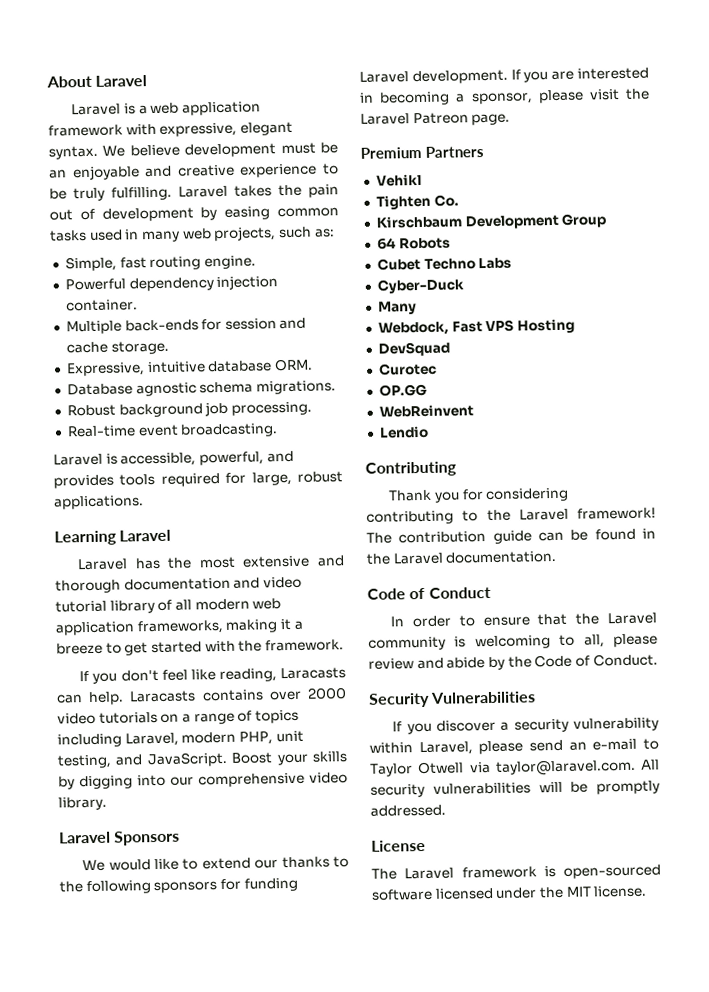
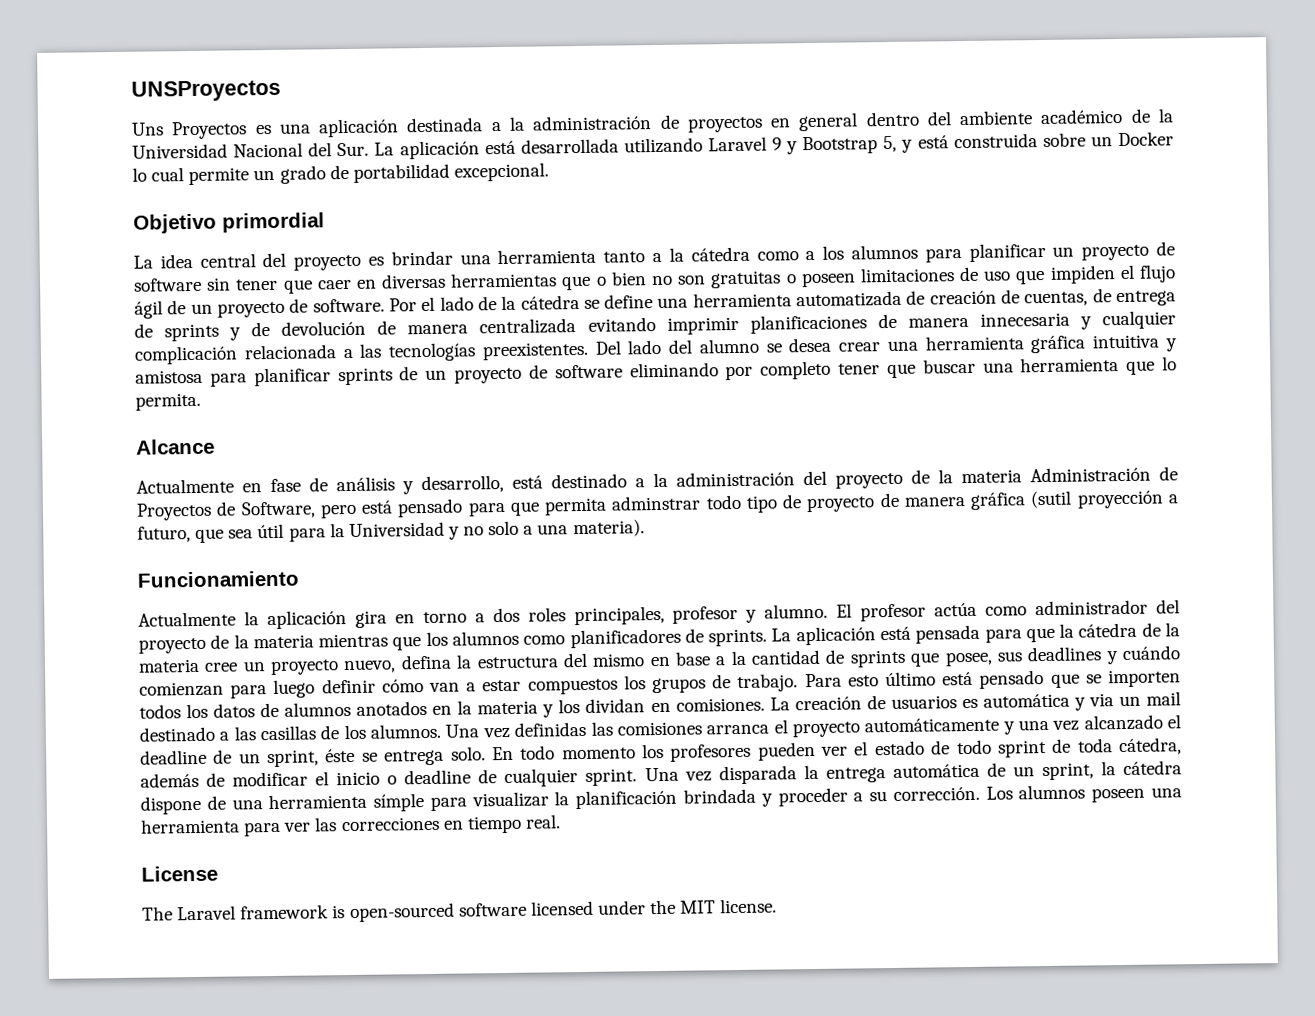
- About Laravel
- Laravel is a web application framework with expressive, elegant syntax. We believe development must be an enjoyable and creative experience to be truly fulfilling. Laravel takes the pain out of development by easing common tasks used in many web projects, such as:
- Simple, fast routing engine.
- Powerful dependency injection container.
- Multiple back-ends for session and cache storage.
- Expressive, intuitive database ORM.
- Database agnostic schema migrations.
- Robust background job processing.
- Real-time event broadcasting.
- Laravel is accessible, powerful, and provides tools required for large, robust applications.
- Learning Laravel
- Laravel has the most extensive and thorough documentation and video tutorial library of all modern web application frameworks, making it a breeze to get started with the framework.
- If you don't feel like reading, Laracasts can help. Laracasts contains over 2000 video tutorials on a range of topics including Laravel, modern PHP, unit testing, and JavaScript. Boost your skills by digging into our comprehensive video library.
- Laravel Sponsors
- We would like to extend our thanks to the following sponsors for funding Laravel development. If you are interested in becoming a sponsor, please visit the Laravel Patreon page.
- Premium Partners
- Vehikl
- Tighten Co.
- Kirschbaum Development Group
- 64 Robots
- Cubet Techno Labs
- Cyber-Duck
- Many
- Webdock, Fast VPS Hosting
- DevSquad
- Curotec
- OP.GG
- WebReinvent
- Lendio
- Contributing
- Thank you for considering contributing to the Laravel framework! The contribution guide can be found in the Laravel documentation.
- Code of Conduct
- In order to ensure that the Laravel community is welcoming to all, please review and abide by the Code of Conduct.
- Security Vulnerabilities
- If you discover a security vulnerability within Laravel, please send an e-mail to Taylor Otwell via taylor@laravel.com. All security vulnerabilities will be promptly addressed.
+ UNSProyectos
+ Uns Proyectos es una aplicación destinada a la administración de proyectos en general dentro del ambiente académico de la Universidad Nacional del Sur. La aplicación está desarrollada utilizando Laravel 9 y Bootstrap 5, y está construida sobre un Docker lo cual permite un grado de portabilidad excepcional.
+ Objetivo primordial
+ La idea central del proyecto es brindar una herramienta tanto a la cátedra como a los alumnos para planificar un proyecto de software sin tener que caer en diversas herramientas que o bien no son gratuitas o poseen limitaciones de uso que impiden el flujo ágil de un proyecto de software. Por el lado de la cátedra se define una herramienta automatizada de creación de cuentas, de entrega de sprints y de devolución de manera centralizada evitando imprimir planificaciones de manera innecesaria y cualquier complicación relacionada a las tecnologías preexistentes. Del lado del alumno se desea crear una herramienta gráfica intuitiva y amistosa para planificar sprints de un proyecto de software eliminando por completo tener que buscar una herramienta que lo permita.
+ Alcance
+ Actualmente en fase de análisis y desarrollo, está destinado a la administración del proyecto de la materia Administración de Proyectos de Software, pero está pensado para que permita adminstrar todo tipo de proyecto de manera gráfica (sutil proyección a futuro, que sea útil para la Universidad y no solo a una materia).
+ Funcionamiento
+ Actualmente la aplicación gira en torno a dos roles principales, profesor y alumno. El profesor actúa como administrador del proyecto de la materia mientras que los alumnos como planificadores de sprints. La aplicación está pensada para que la cátedra de la materia cree un proyecto nuevo, defina la estructura del mismo en base a la cantidad de sprints que posee, sus deadlines y cuándo comienzan para luego definir cómo van a estar compuestos los grupos de trabajo. Para esto último está pensado que se importen todos los datos de alumnos anotados en la materia y los dividan en comisiones. La creación de usuarios es automática y via un mail destinado a las casillas de los alumnos. Una vez definidas las comisiones arranca el proyecto automáticamente y una vez alcanzado el deadline de un sprint, éste se entrega solo. En todo momento los profesores pueden ver el estado de todo sprint de toda cátedra, además de modificar el inicio o deadline de cualquier sprint. Una vez disparada la entrega automática de un sprint, la cátedra dispone de una herramienta símple para visualizar la planificación brindada y proceder a su corrección. Los alumnos poseen una herramienta para ver las correcciones en tiempo real.

